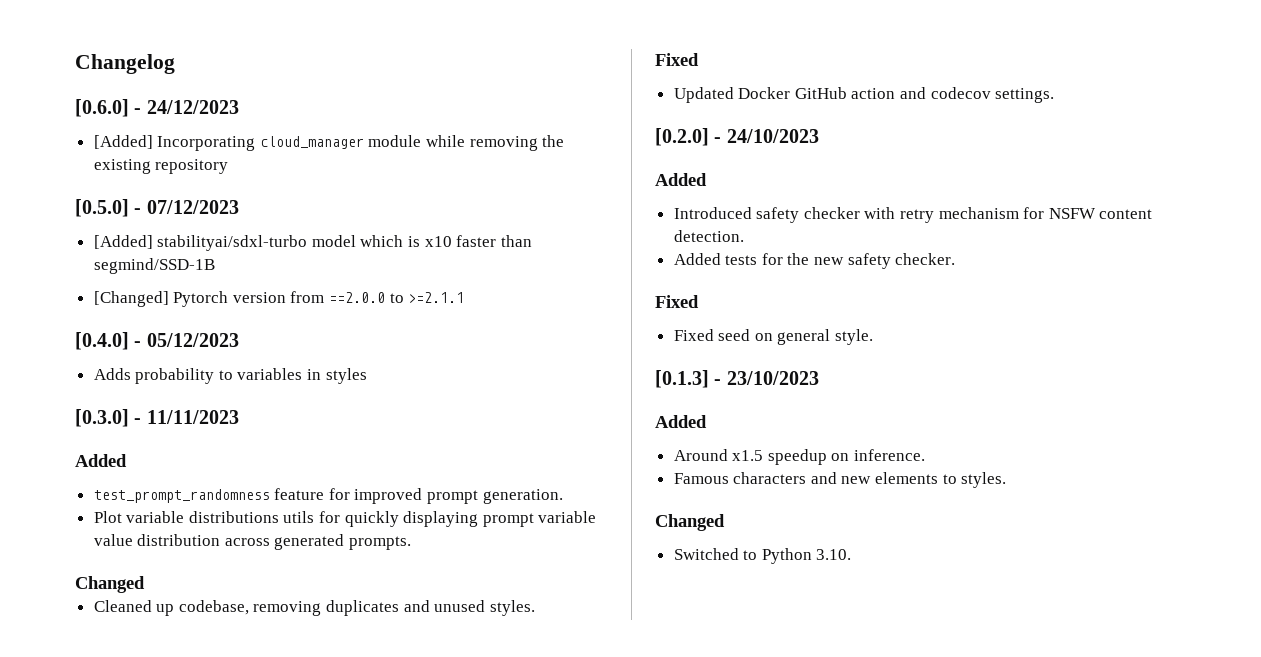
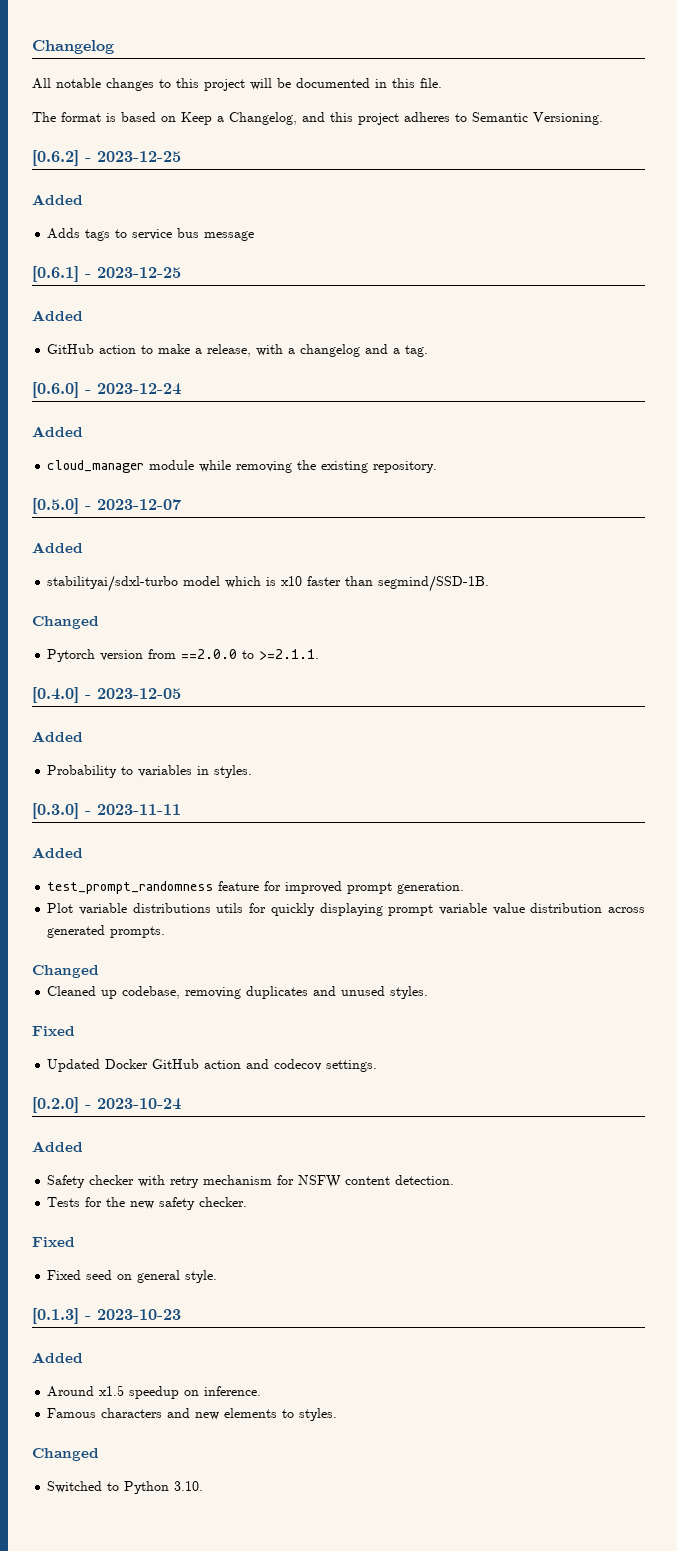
+ All notable changes to this project will be documented in this file.
+ The format is based on Keep a Changelog, and this project adheres to Semantic Versioning.
+ [0.6.2] - 2023-12-25
+ Added
+ Adds tags to service bus message
+ [0.6.1] - 2023-12-25
+ Added
+ GitHub action to make a release, with a changelog and a tag.
- [0.6.0] - 24/12/2023
- [Added] Incorporating cloud_manager module while removing the existing repository
+ [0.6.0] - 2023-12-24
+ Added
+ cloud_manager module while removing the existing repository.
- [0.5.0] - 07/12/2023
- [Added] stabilityai/sdxl-turbo model which is x10 faster than segmind/SSD-1B
- [Changed] Pytorch version from ==2.0.0 to >=2.1.1
+ [0.5.0] - 2023-12-07
+ Added
+ stabilityai/sdxl-turbo model which is x10 faster than segmind/SSD-1B.
+ Changed
+ Pytorch version from ==2.0.0 to >=2.1.1.
- [0.4.0] - 05/12/2023
- Adds probability to variables in styles
+ [0.4.0] - 2023-12-05
+ Added
+ Probability to variables in styles.
- [0.3.0] - 11/11/2023
+ [0.3.0] - 2023-11-11
- [0.2.0] - 24/10/2023
+ [0.2.0] - 2023-10-24
  Added
- Introduced safety checker with retry mechanism for NSFW content detection.
+ Safety checker with retry mechanism for NSFW content detection.
- Added tests for the new safety checker.
+ Tests for the new safety checker.
- [0.1.3] - 23/10/2023
+ [0.1.3] - 2023-10-23

